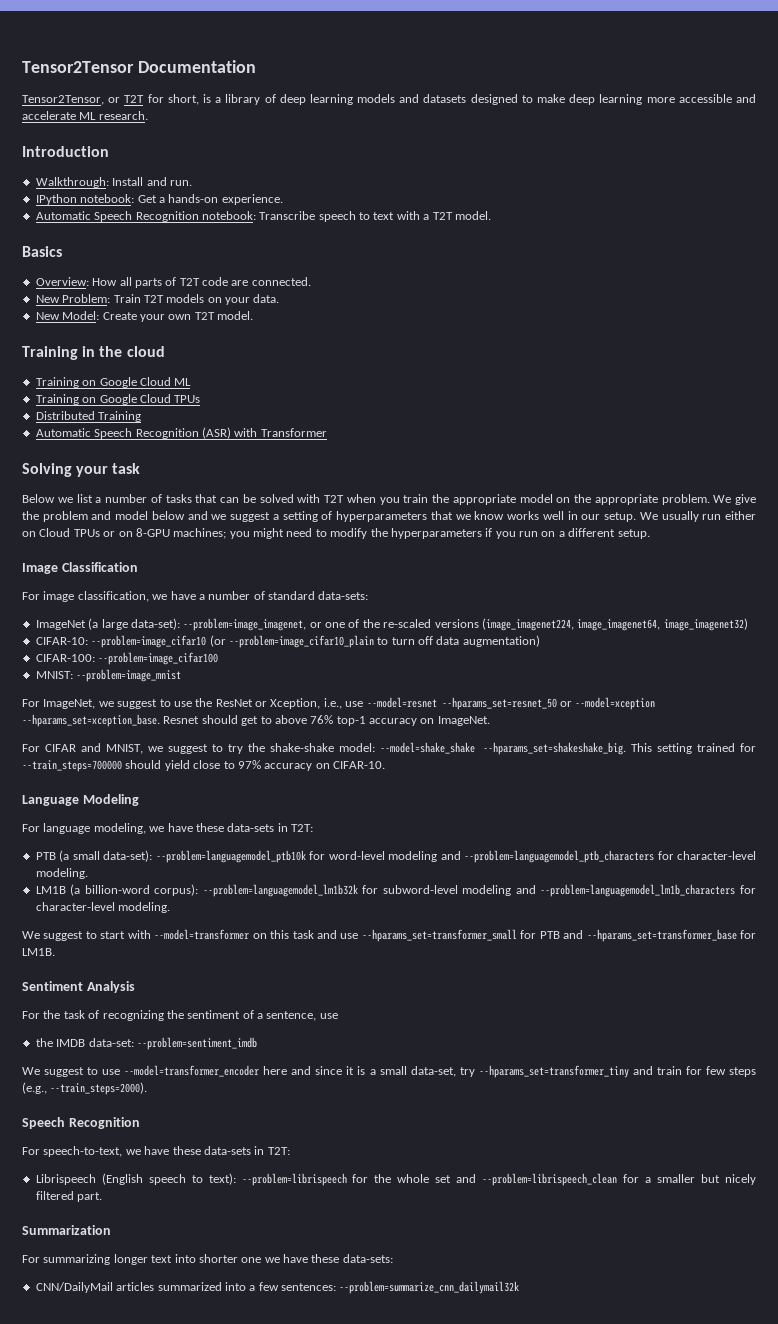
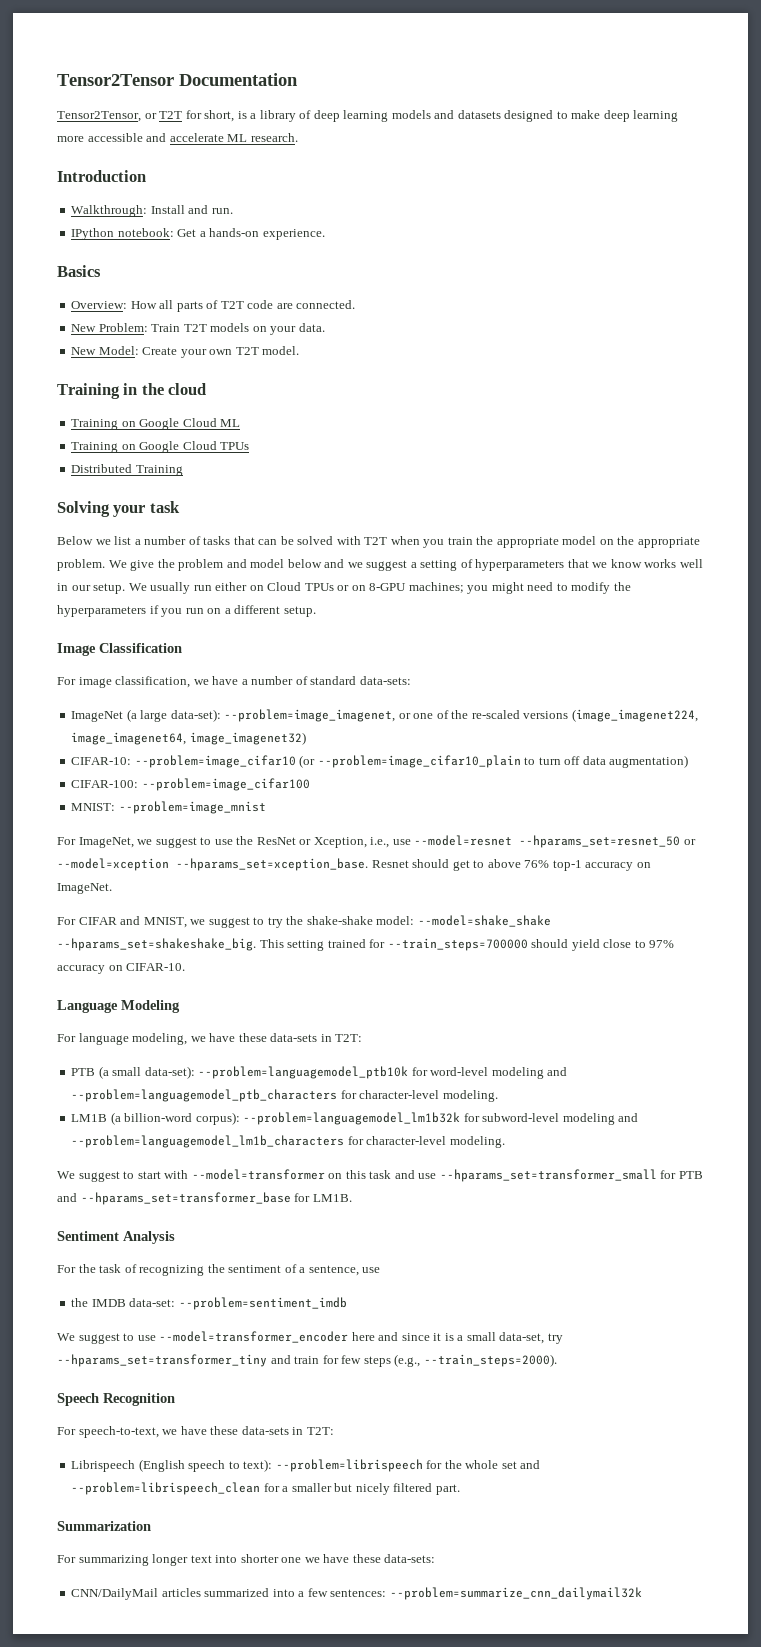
- Automatic Speech Recognition notebook: Transcribe speech to text with a T2T model.
- Automatic Speech Recognition (ASR) with Transformer

